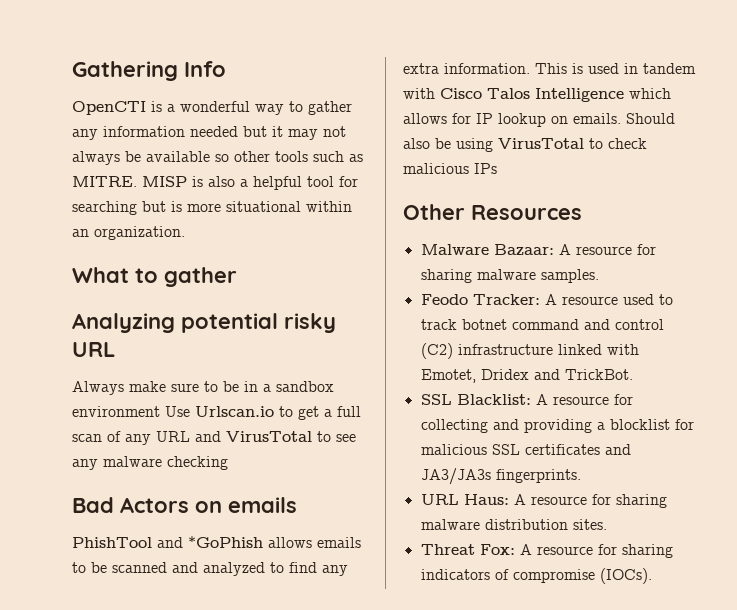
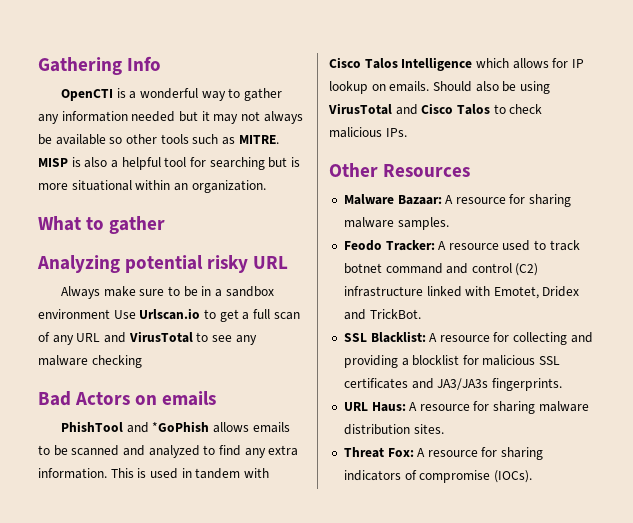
- Should also be using VirusTotal to check malicious IPs
+ Should also be using VirusTotal and Cisco Talos to check malicious IPs.

